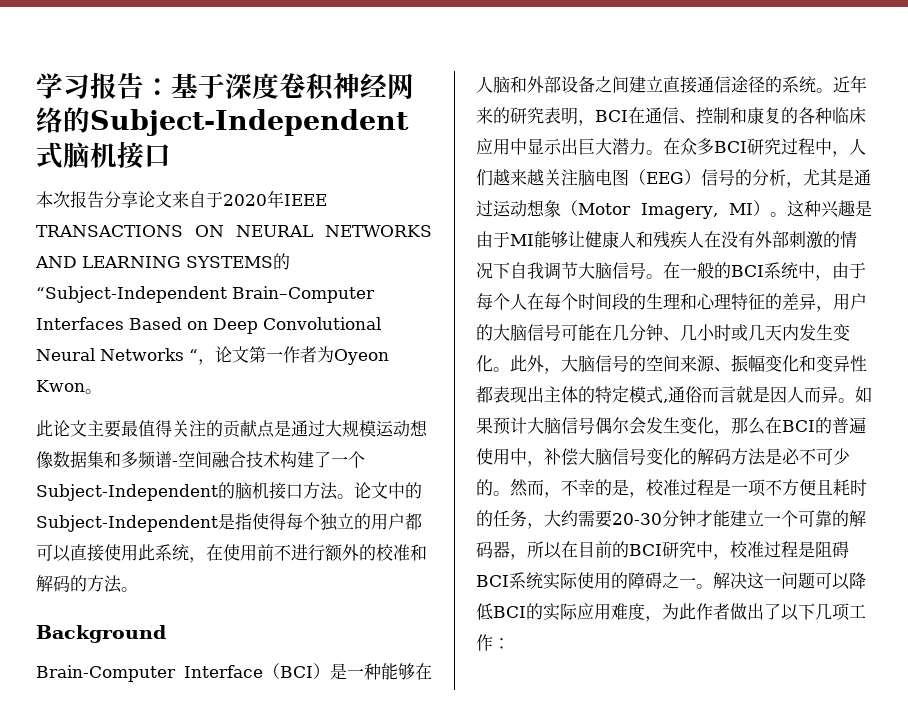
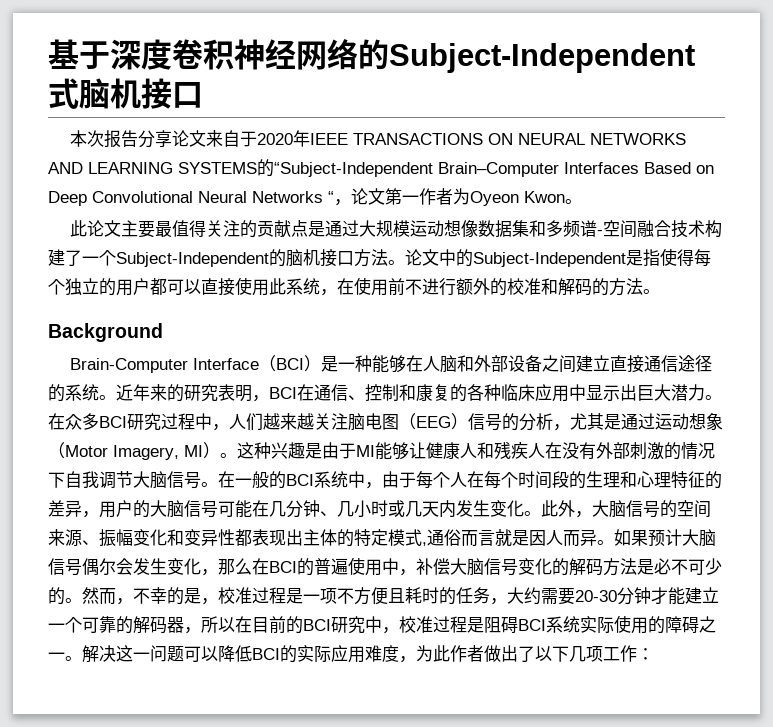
- 学习报告：基于深度卷积神经网络的Subject-Independent式脑机接口
+ 基于深度卷积神经网络的Subject-Independent式脑机接口

